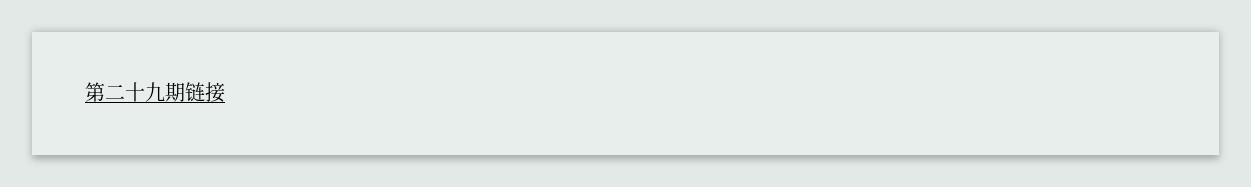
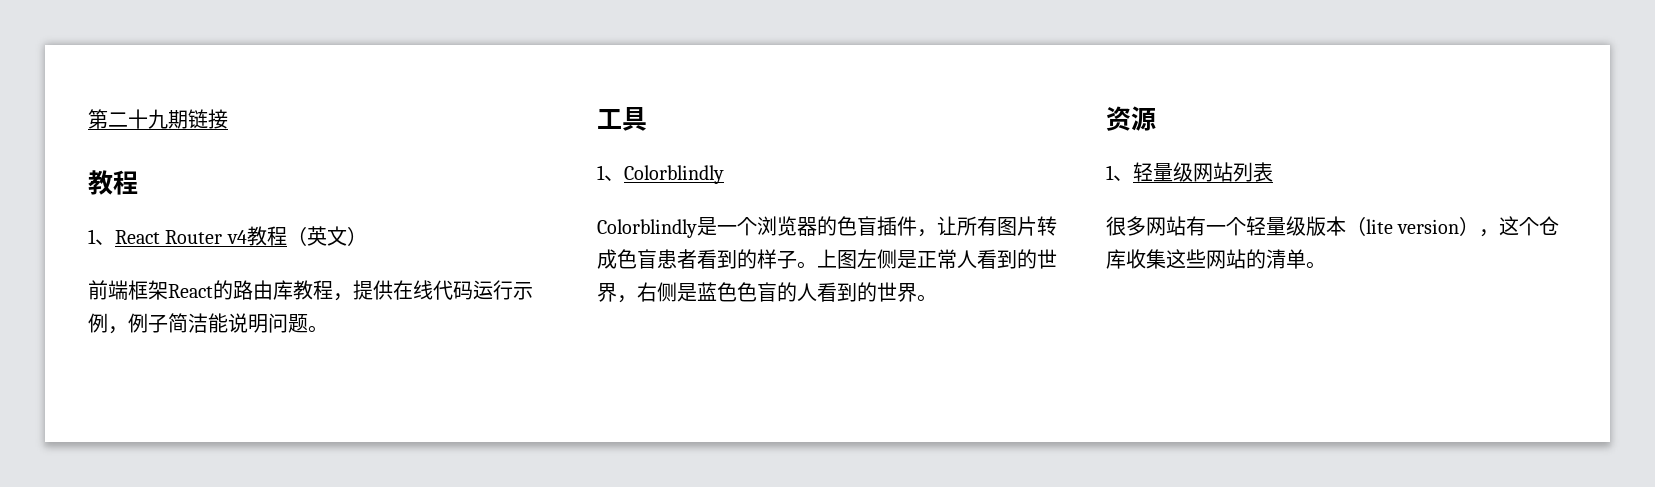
  第二十九期链接
+ 教程
+ 1、React Router v4教程（英文）
+ 前端框架React的路由库教程，提供在线代码运行示例，例子简洁能说明问题。
+ 工具
+ 1、Colorblindly
+ Colorblindly是一个浏览器的色盲插件，让所有图片转成色盲患者看到的样子。上图左侧是正常人看到的世界，右侧是蓝色色盲的人看到的世界。
+ 资源
+ 1、轻量级网站列表
+ 很多网站有一个轻量级版本（lite version），这个仓库收集这些网站的清单。

